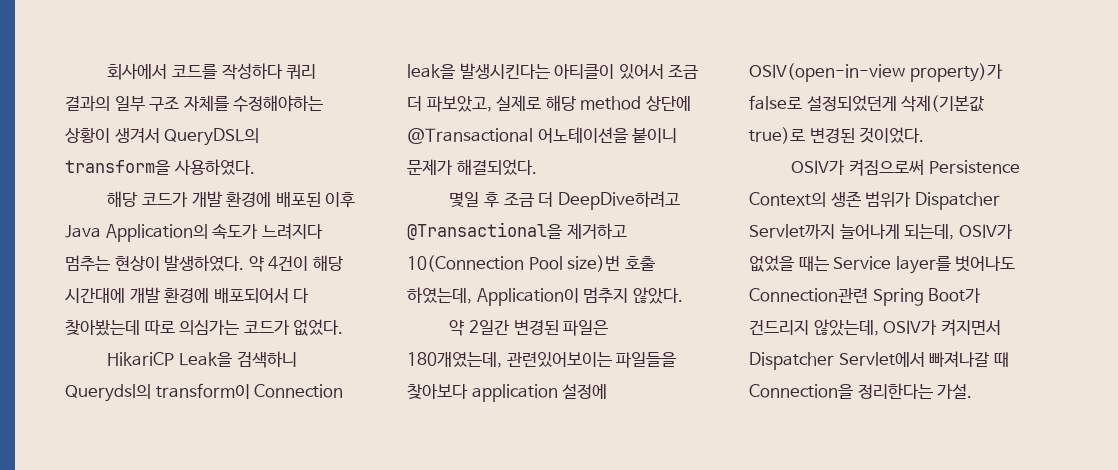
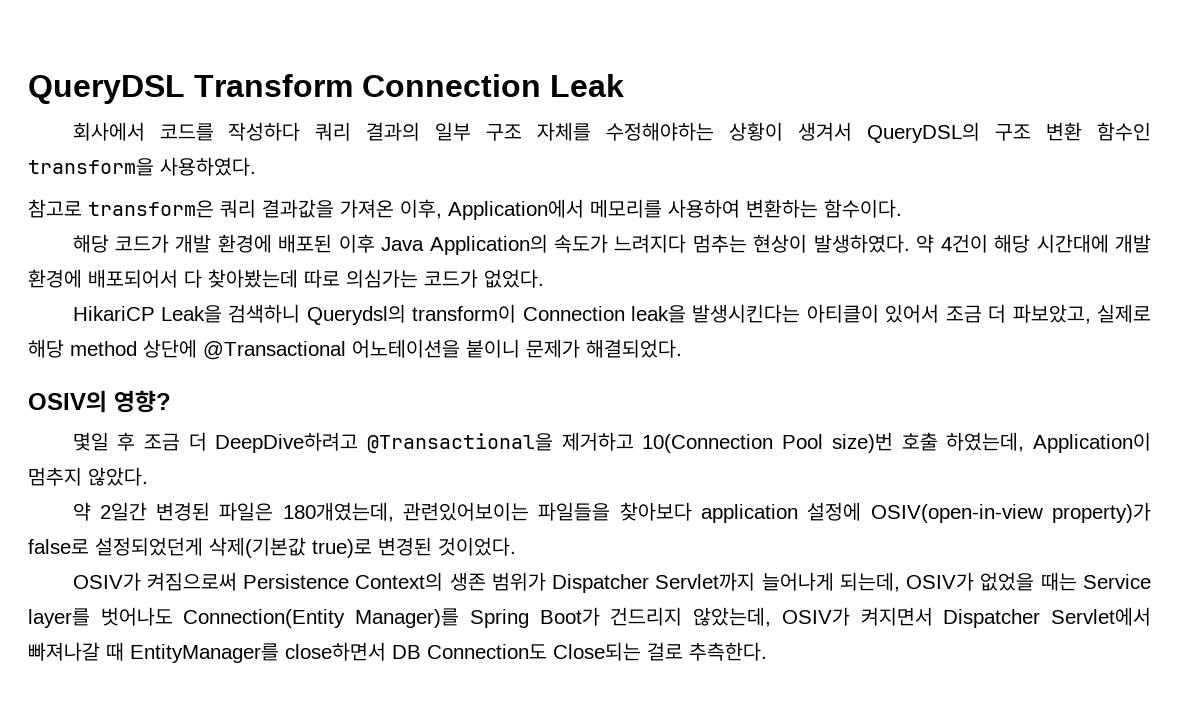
+ QueryDSL Transform Connection Leak
- 회사에서 코드를 작성하다 쿼리 결과의 일부 구조 자체를 수정해야하는 상황이 생겨서 QueryDSL의 transform을 사용하였다.
+ 회사에서 코드를 작성하다 쿼리 결과의 일부 구조 자체를 수정해야하는 상황이 생겨서 QueryDSL의 구조 변환 함수인 transform을 사용하였다.
+ 참고로 transform은 쿼리 결과값을 가져온 이후, Application에서 메모리를 사용하여 변환하는 함수이다.
+ OSIV의 영향?
- OSIV가 켜짐으로써 Persistence Context의 생존 범위가 Dispatcher Servlet까지 늘어나게 되는데, OSIV가 없었을 때는 Service layer를 벗어나도 Connection관련 Spring Boot가 건드리지 않았는데, OSIV가 켜지면서 Dispatcher Servlet에서 빠져나갈 때 Connection을 정리한다는 가설.
+ OSIV가 켜짐으로써 Persistence Context의 생존 범위가 Dispatcher Servlet까지 늘어나게 되는데, OSIV가 없었을 때는 Service layer를 벗어나도 Connection(Entity Manager)를 Spring Boot가 건드리지 않았는데, OSIV가 켜지면서 Dispatcher Servlet에서 빠져나갈 때 EntityManager를 close하면서 DB Connection도 Close되는 걸로 추측한다.

